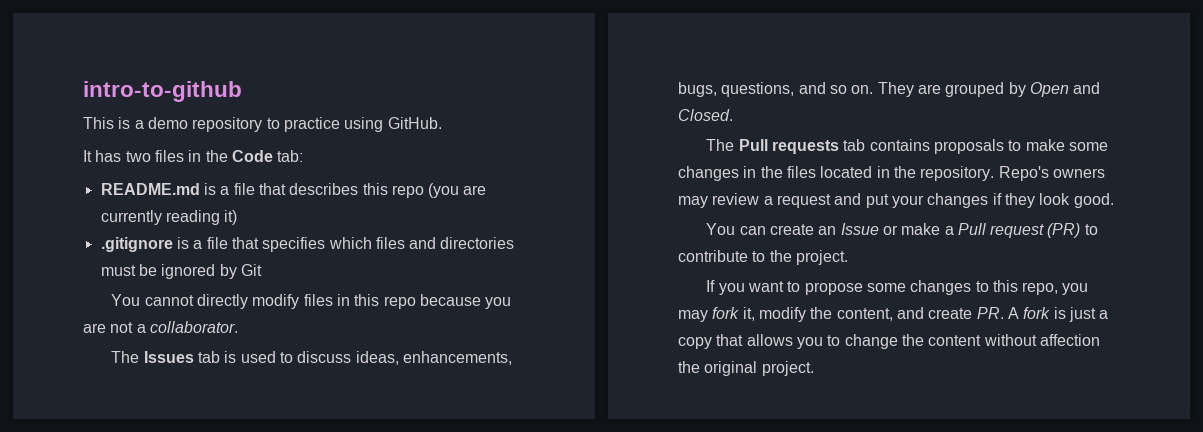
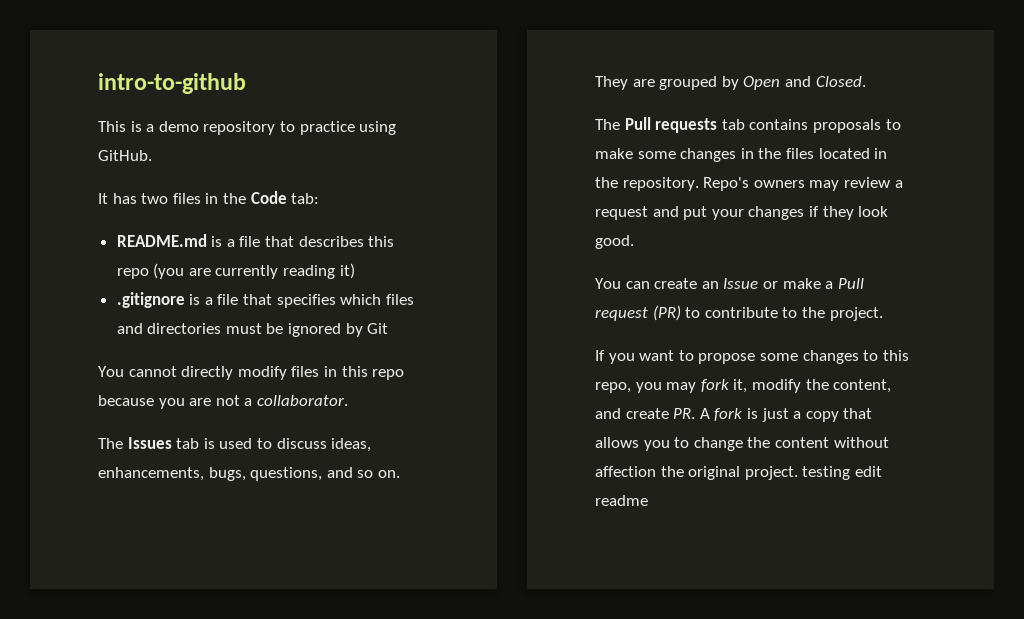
- If you want to propose some changes to this repo, you may fork it, modify the content, and create PR. A fork is just a copy that allows you to change the content without affection the original project.
+ If you want to propose some changes to this repo, you may fork it, modify the content, and create PR. A fork is just a copy that allows you to change the content without affection the original project. testing edit readme

